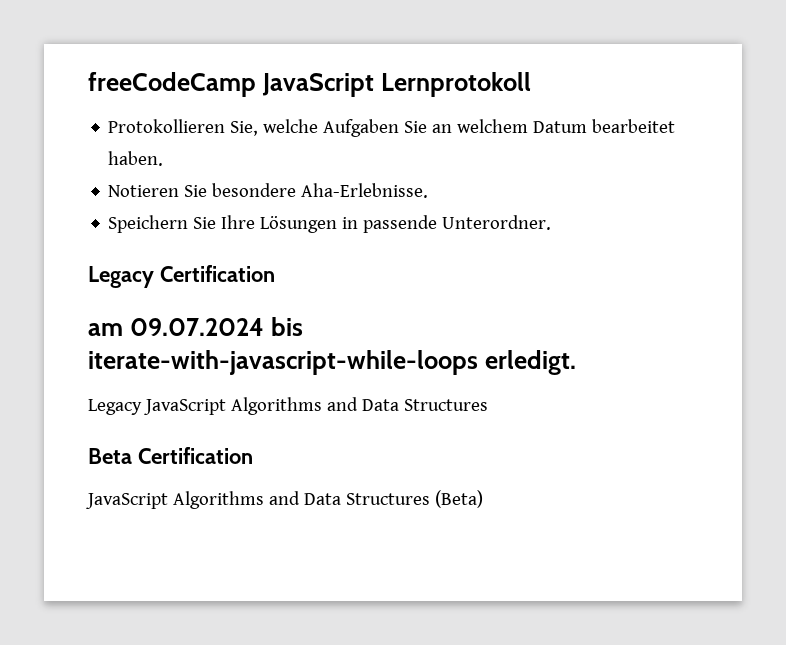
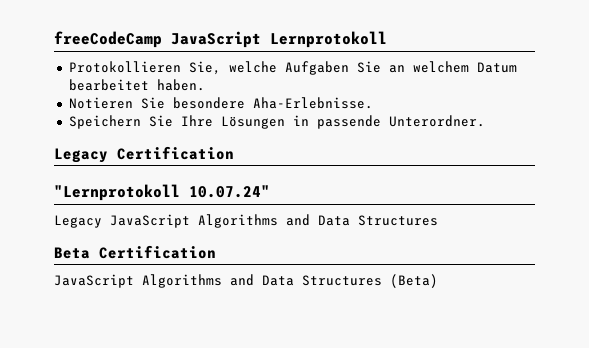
- am 09.07.2024 bis iterate-with-javascript-while-loops erledigt.
+ "Lernprotokoll 10.07.24"

